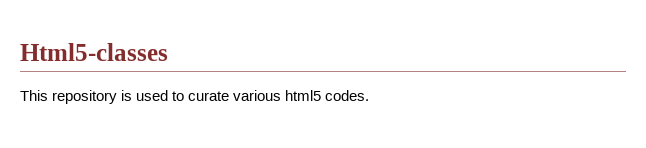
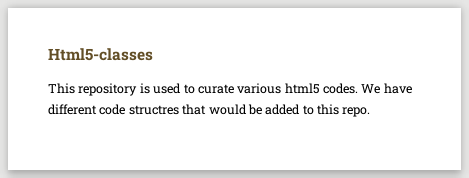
+ We have different code structres that would be added to this repo.

